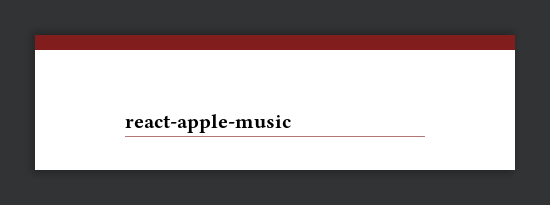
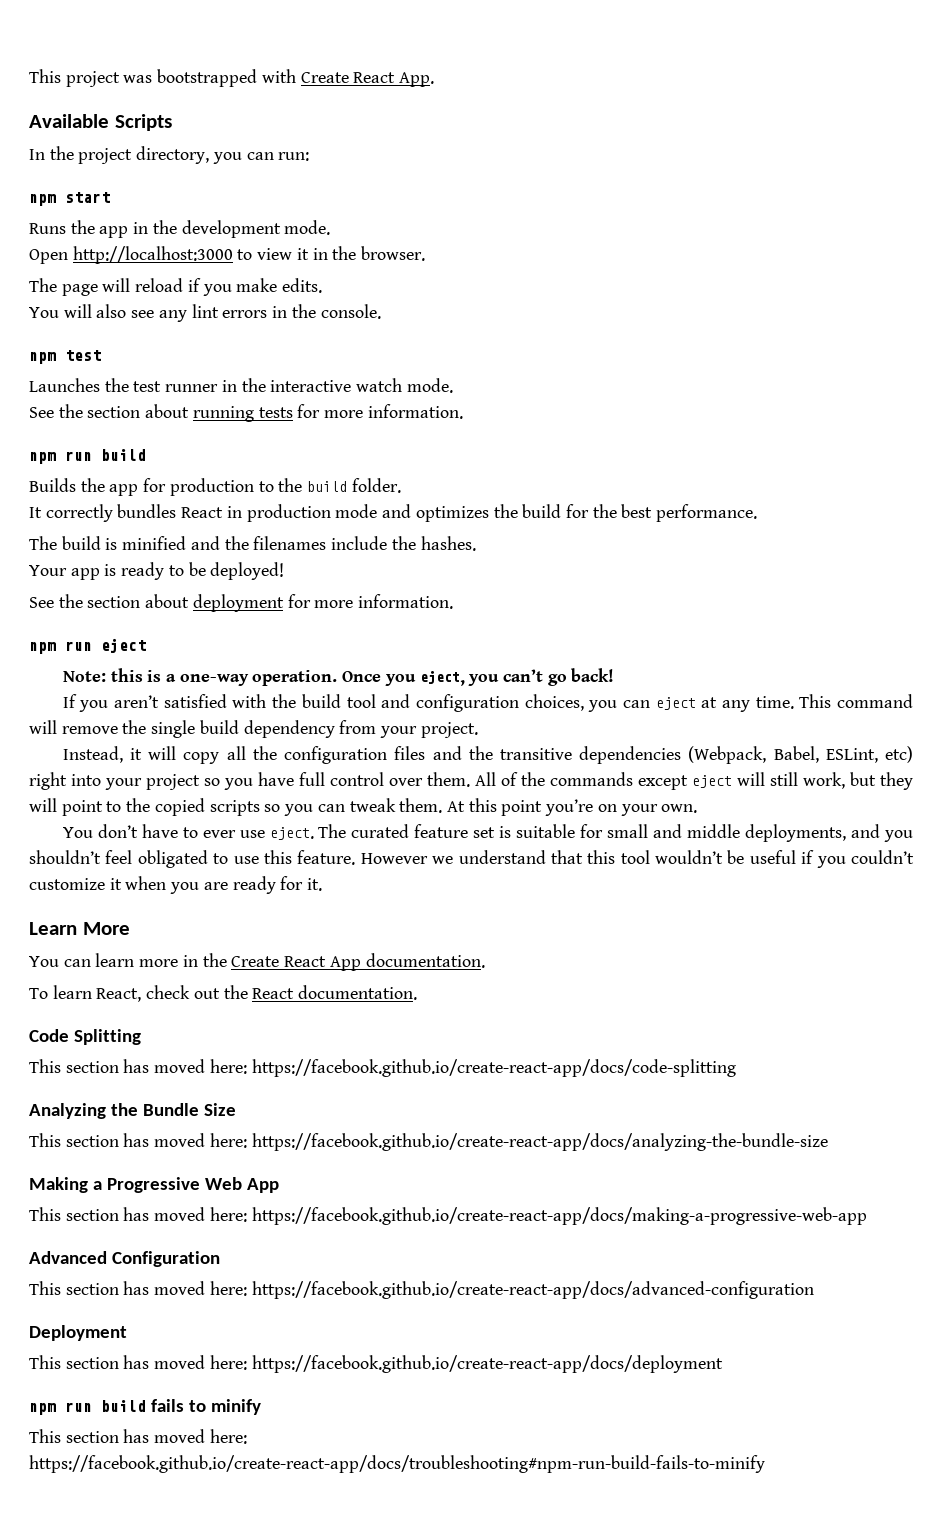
- react-apple-music
+ This project was bootstrapped with Create React App.
+ Available Scripts
+ In the project directory, you can run:
+ npm start
+ Runs the app in the development mode.
+ Open http://localhost:3000 to view it in the browser.
+ The page will reload if you make edits.
+ You will also see any lint errors in the console.
+ npm test
+ Launches the test runner in the interactive watch mode.
+ See the section about running tests for more information.
+ npm run build
+ Builds the app for production to the build folder.
+ It correctly bundles React in production mode and optimizes the build for the best performance.
+ The build is minified and the filenames include the hashes.
+ Your app is ready to be deployed!
+ See the section about deployment for more information.
+ npm run eject
+ Note: this is a one-way operation. Once you eject, you can’t go back!
+ If you aren’t satisfied with the build tool and configuration choices, you can eject at any time. This command will remove the single build dependency from your project.
+ Instead, it will copy all the configuration files and the transitive dependencies (Webpack, Babel, ESLint, etc) right into your project so you have full control over them. All of the commands except eject will still work, but they will point to the copied scripts so you can tweak them. At this point you’re on your own.
+ You don’t have to ever use eject. The curated feature set is suitable for small and middle deployments, and you shouldn’t feel obligated to use this feature. However we understand that this tool wouldn’t be useful if you couldn’t customize it when you are ready for it.
+ Learn More
+ You can learn more in the Create React App documentation.
+ To learn React, check out the React documentation.
+ Code Splitting
+ This section has moved here: https://facebook.github.io/create-react-app/docs/code-splitting
+ Analyzing the Bundle Size
+ This section has moved here: https://facebook.github.io/create-react-app/docs/analyzing-the-bundle-size
+ Making a Progressive Web App
+ This section has moved here: https://facebook.github.io/create-react-app/docs/making-a-progressive-web-app
+ Advanced Configuration
+ This section has moved here: https://facebook.github.io/create-react-app/docs/advanced-configuration
+ Deployment
+ This section has moved here: https://facebook.github.io/create-react-app/docs/deployment
+ npm run build fails to minify
+ This section has moved here: https://facebook.github.io/create-react-app/docs/troubleshooting#npm-run-build-fails-to-minify

